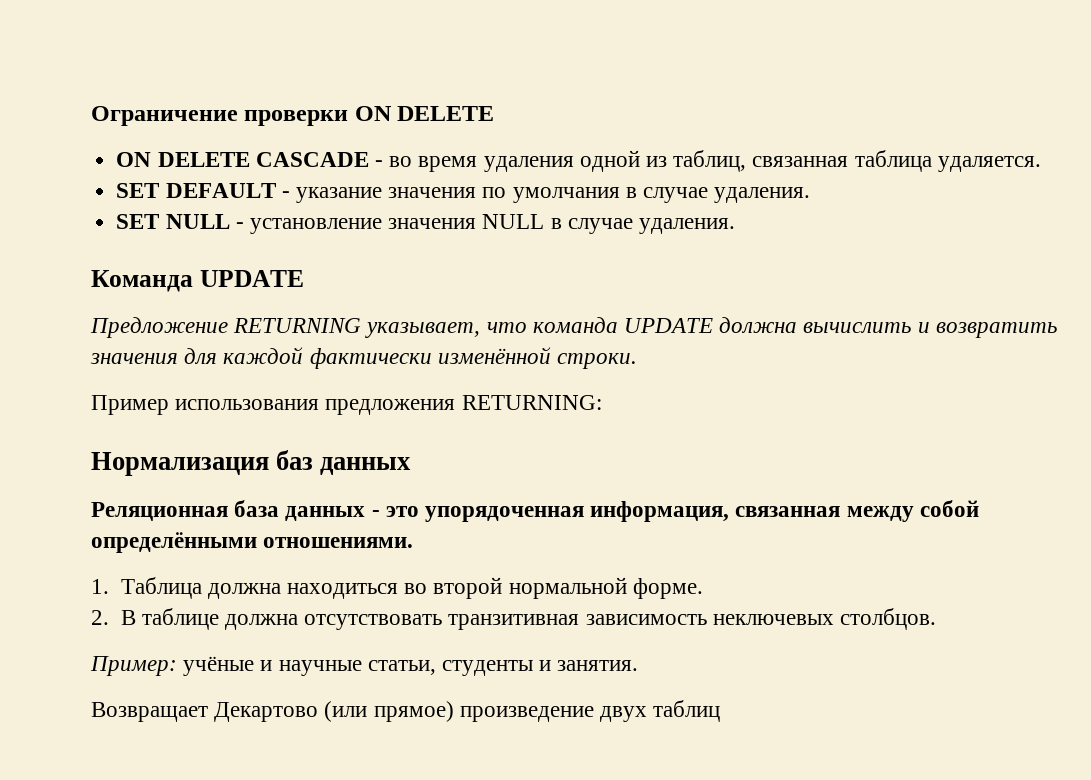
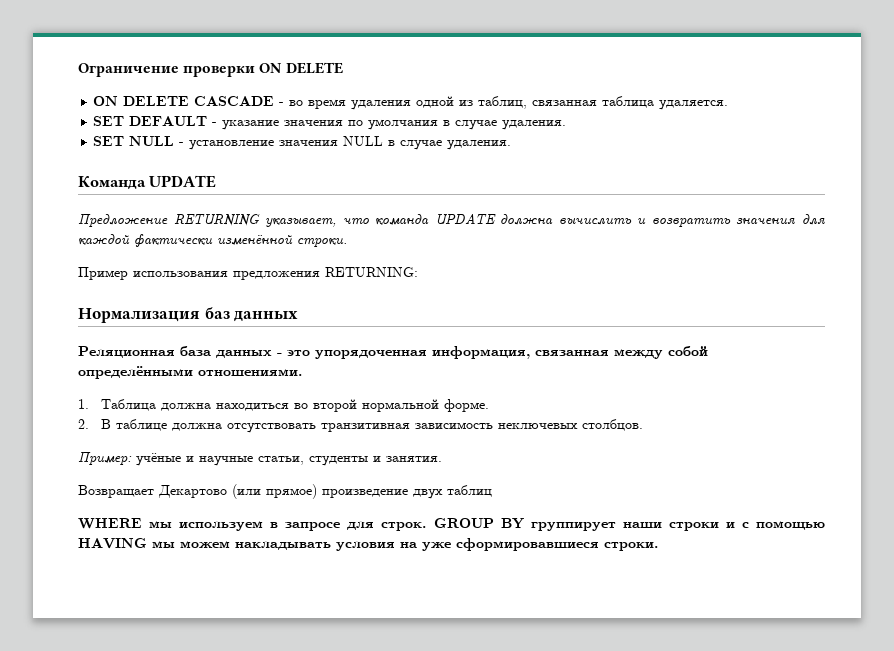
+ WHERE мы используем в запросе для строк. GROUP BY группирует наши строки и с помощью HAVING мы можем накладывать условия на уже сформировавшиеся строки.

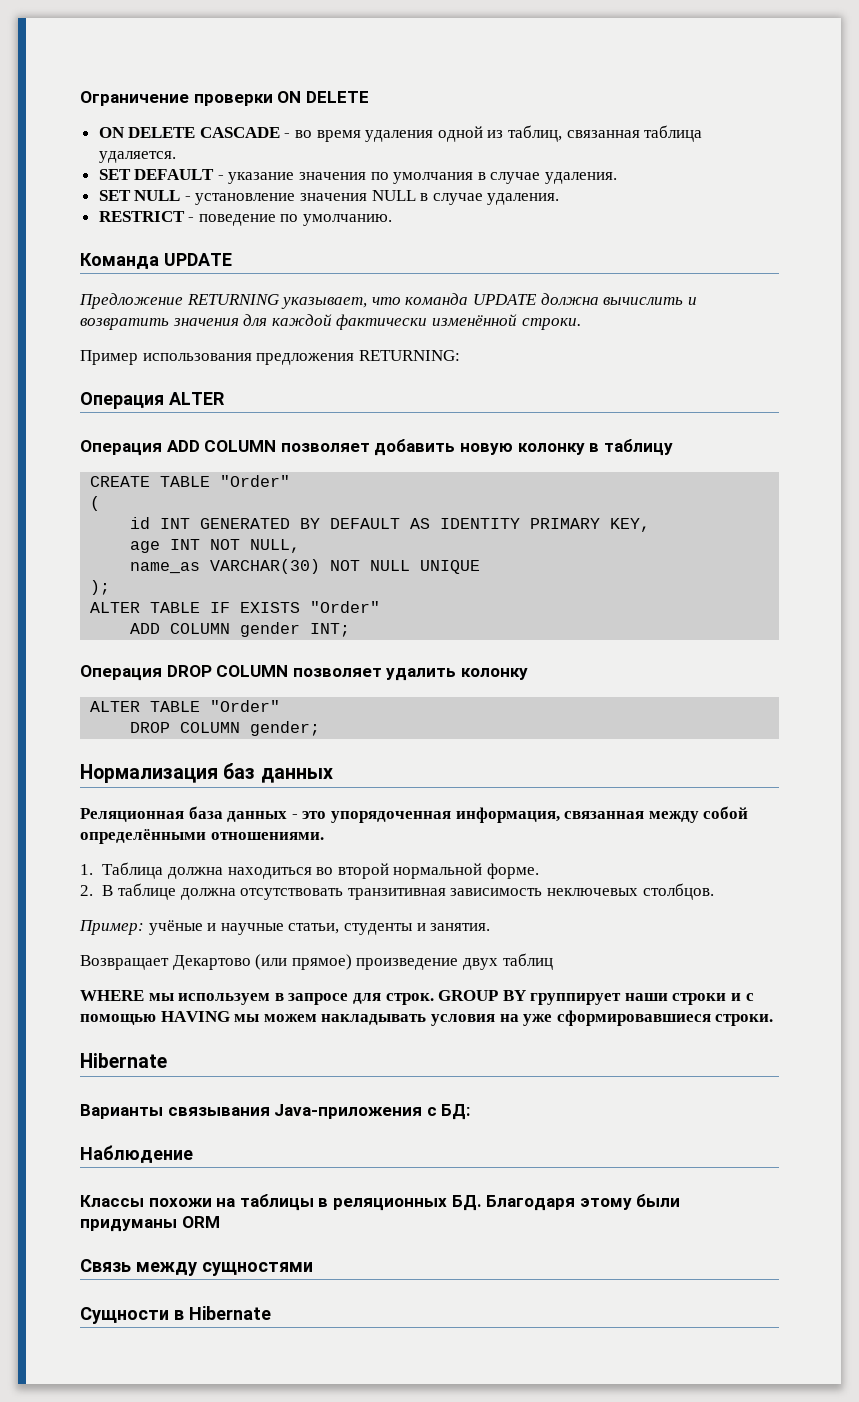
+ RESTRICT - поведение по умолчанию.
+ Операция ALTER
+ Операция ADD COLUMN позволяет добавить новую колонку в таблицу
+ CREATE TABLE "Order"
+ (
+ id INT GENERATED BY DEFAULT AS IDENTITY PRIMARY KEY,
+ age INT NOT NULL,
+ name_as VARCHAR(30) NOT NULL UNIQUE
+ );
+ ALTER TABLE IF EXISTS "Order"
+ ADD COLUMN gender INT;
+ Операция DROP COLUMN позволяет удалить колонку
+ ALTER TABLE "Order"
+ DROP COLUMN gender;
  GROUP BY группирует наши строки и с помощью HAVING мы можем накладывать условия на уже сформировавшиеся строки.
+ Hibernate
+ Варианты связывания Java-приложения с БД:
+ Наблюдение
+ Классы похожи на таблицы в реляционных БД. Благодаря этому были придуманы ORM
+ Связь между сущностями
+ Сущности в Hibernate

